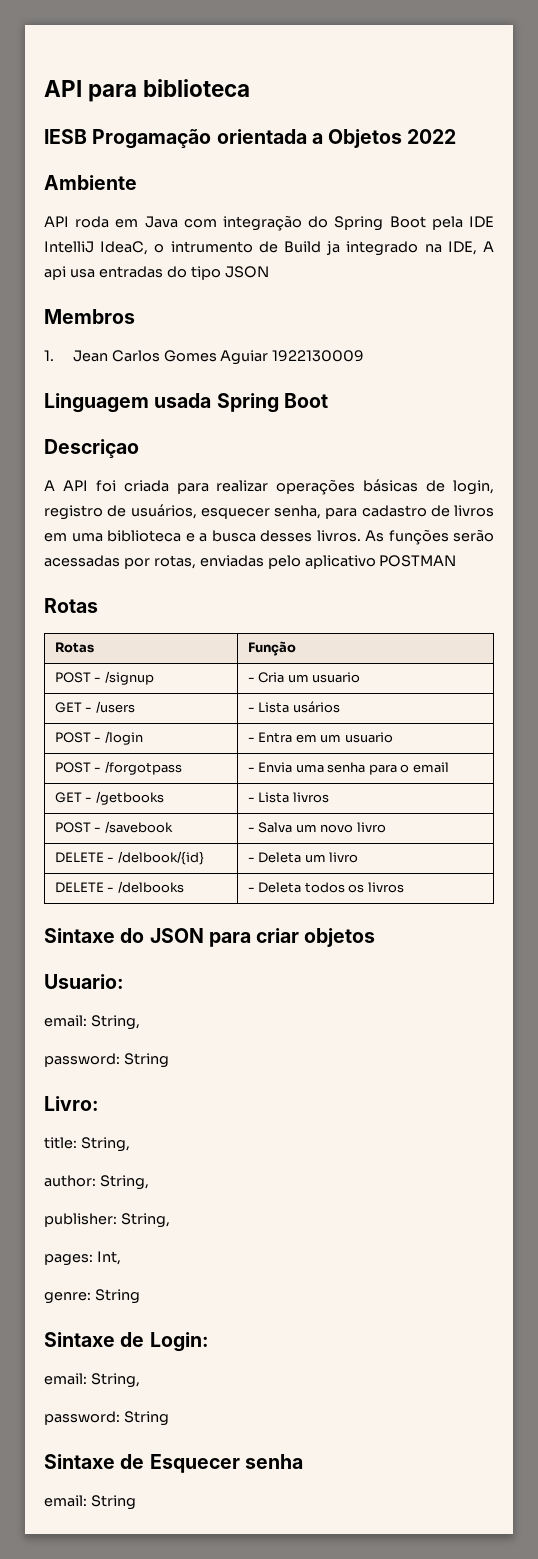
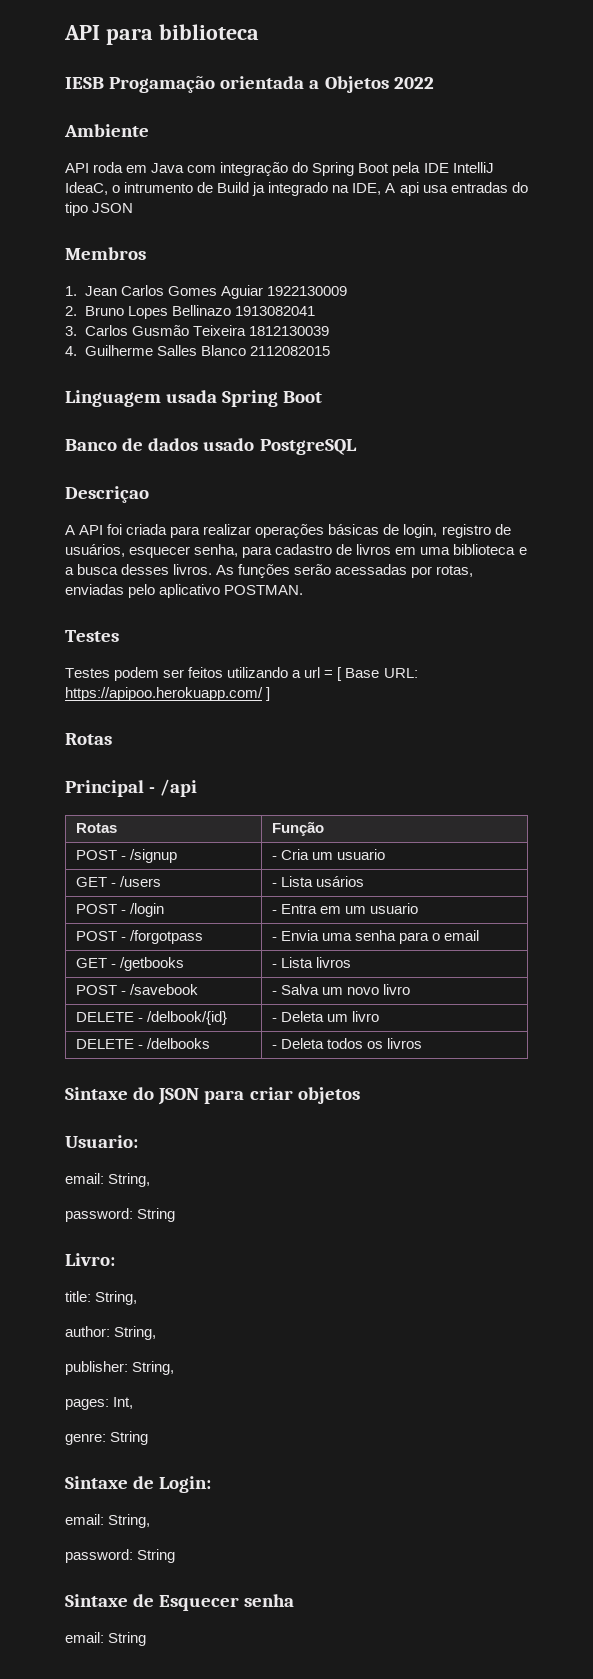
+ 2. Bruno Lopes Bellinazo 1913082041
+ 3. Carlos Gusmão Teixeira 1812130039
+ 4. Guilherme Salles Blanco 2112082015
+ Banco de dados usado PostgreSQL
- As funções serão acessadas por rotas, enviadas pelo aplicativo POSTMAN
+ As funções serão acessadas por rotas, enviadas pelo aplicativo POSTMAN.
+ Testes
+ Testes podem ser feitos utilizando a url = [ Base URL: https://apipoo.herokuapp.com/ ]
  Rotas
+ Principal - /api

